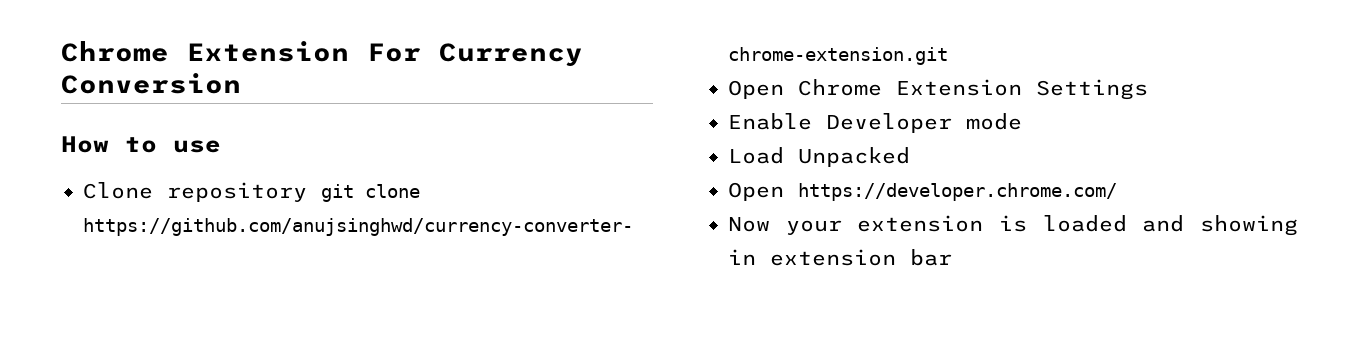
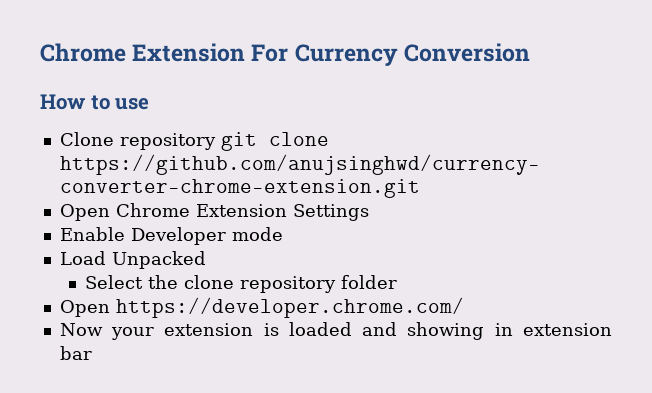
+ Select the clone repository folder

